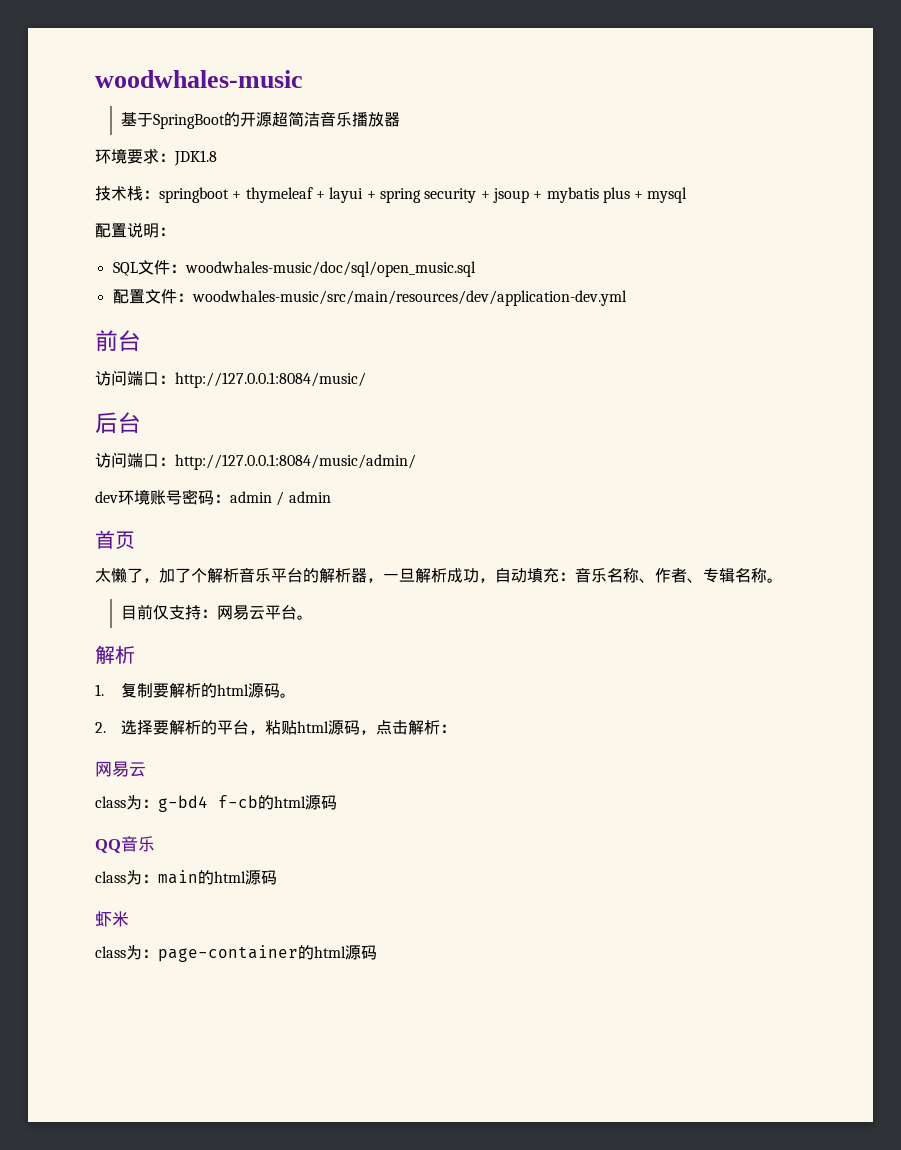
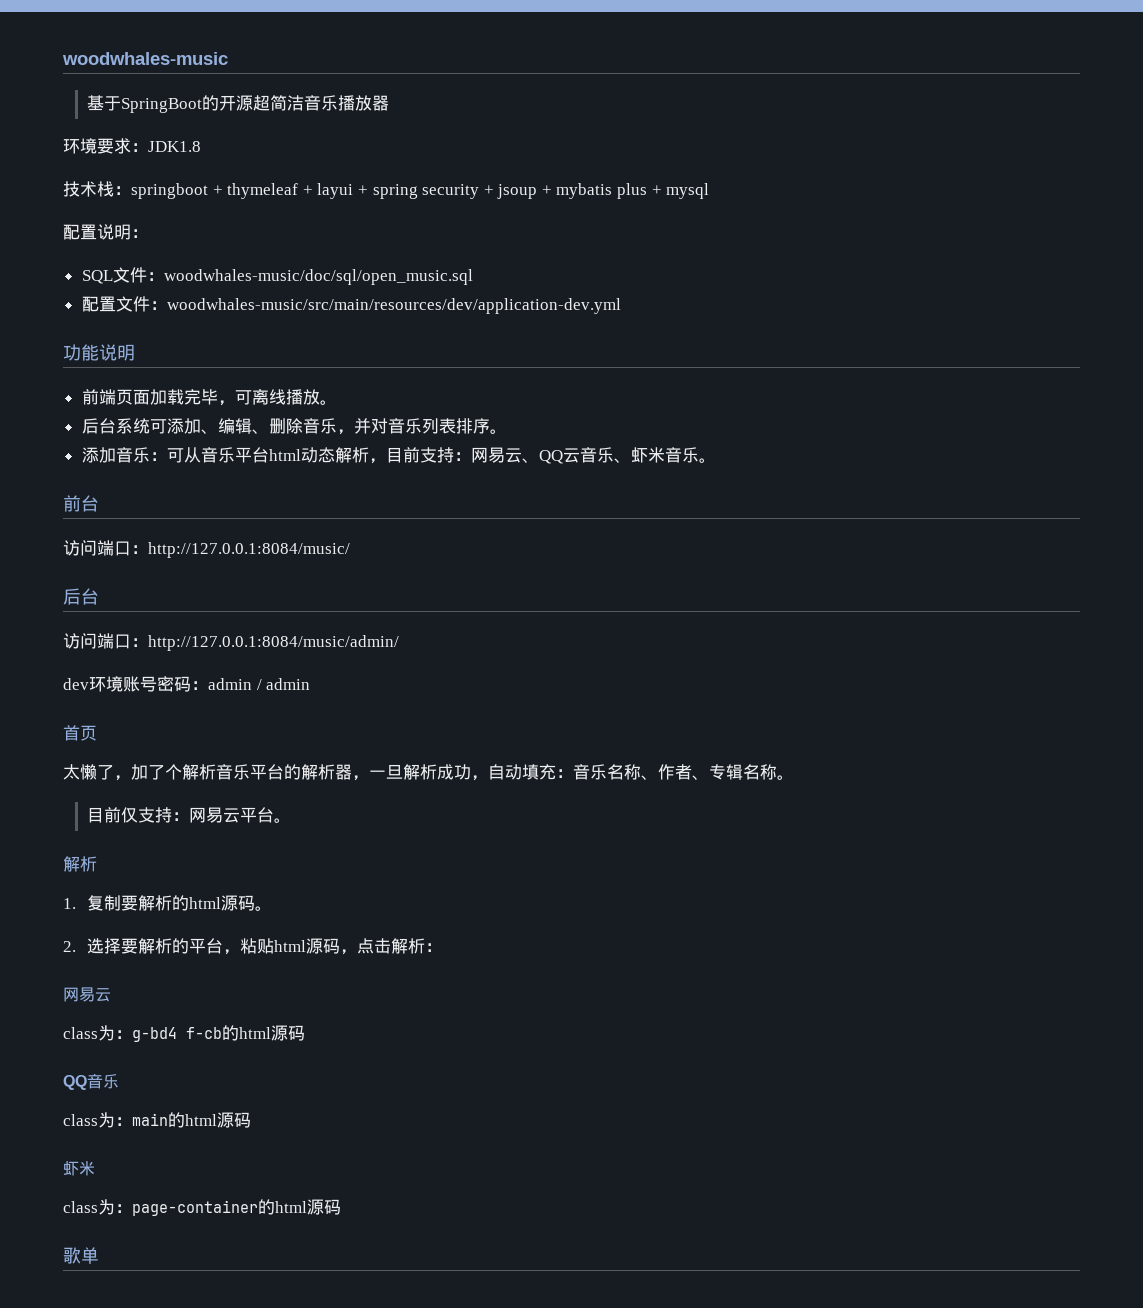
+ 功能说明
+ 前端页面加载完毕，可离线播放。
+ 后台系统可添加、编辑、删除音乐，并对音乐列表排序。
+ 添加音乐：可从音乐平台html动态解析，目前支持：网易云、QQ云音乐、虾米音乐。
+ 歌单

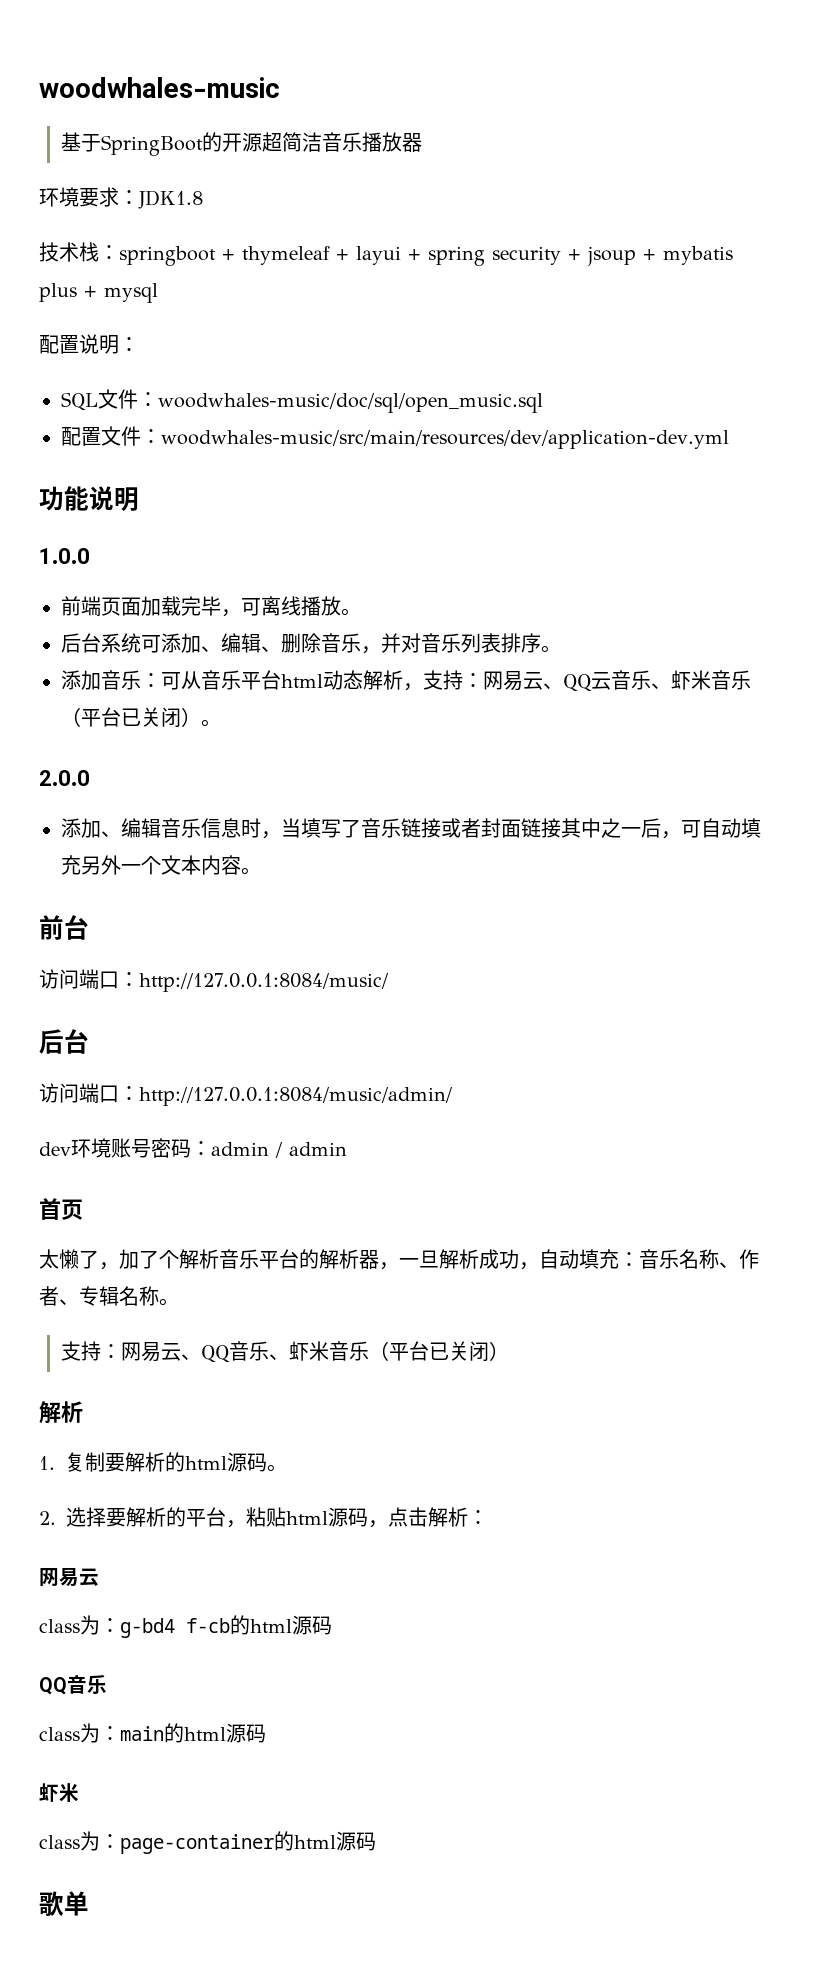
+ 1.0.0
- 添加音乐：可从音乐平台html动态解析，目前支持：网易云、QQ云音乐、虾米音乐。
+ 添加音乐：可从音乐平台html动态解析，支持：网易云、QQ云音乐、虾米音乐（平台已关闭）。
+ 2.0.0
+ 添加、编辑音乐信息时，当填写了音乐链接或者封面链接其中之一后，可自动填充另外一个文本内容。
- 目前仅支持：网易云平台。
+ 支持：网易云、QQ音乐、虾米音乐（平台已关闭）

